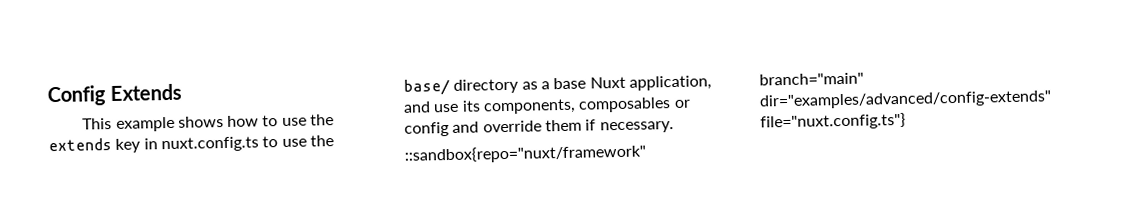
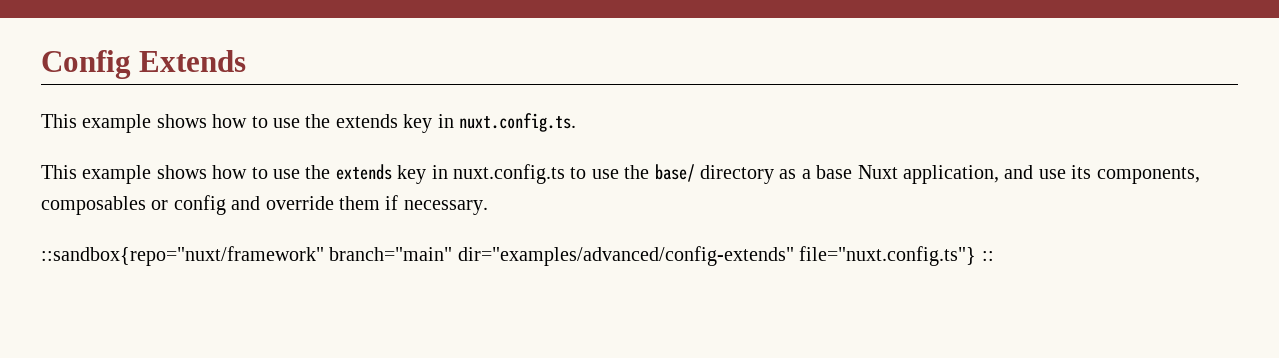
+ This example shows how to use the extends key in nuxt.config.ts.
- ::sandbox{repo="nuxt/framework" branch="main" dir="examples/advanced/config-extends" file="nuxt.config.ts"}
+ ::sandbox{repo="nuxt/framework" branch="main" dir="examples/advanced/config-extends" file="nuxt.config.ts"} ::

